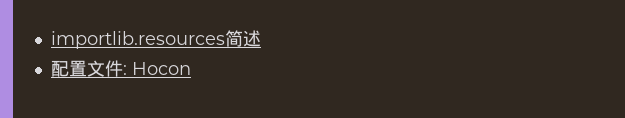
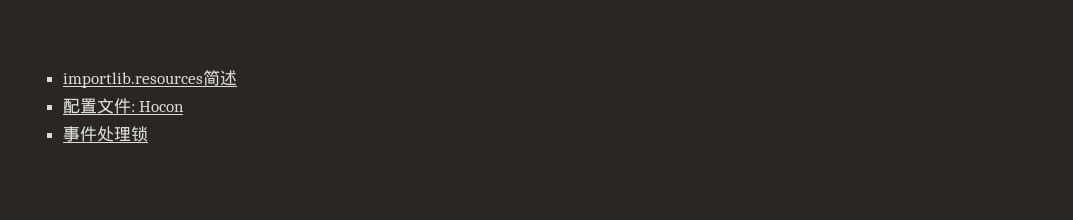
+ 事件处理锁

